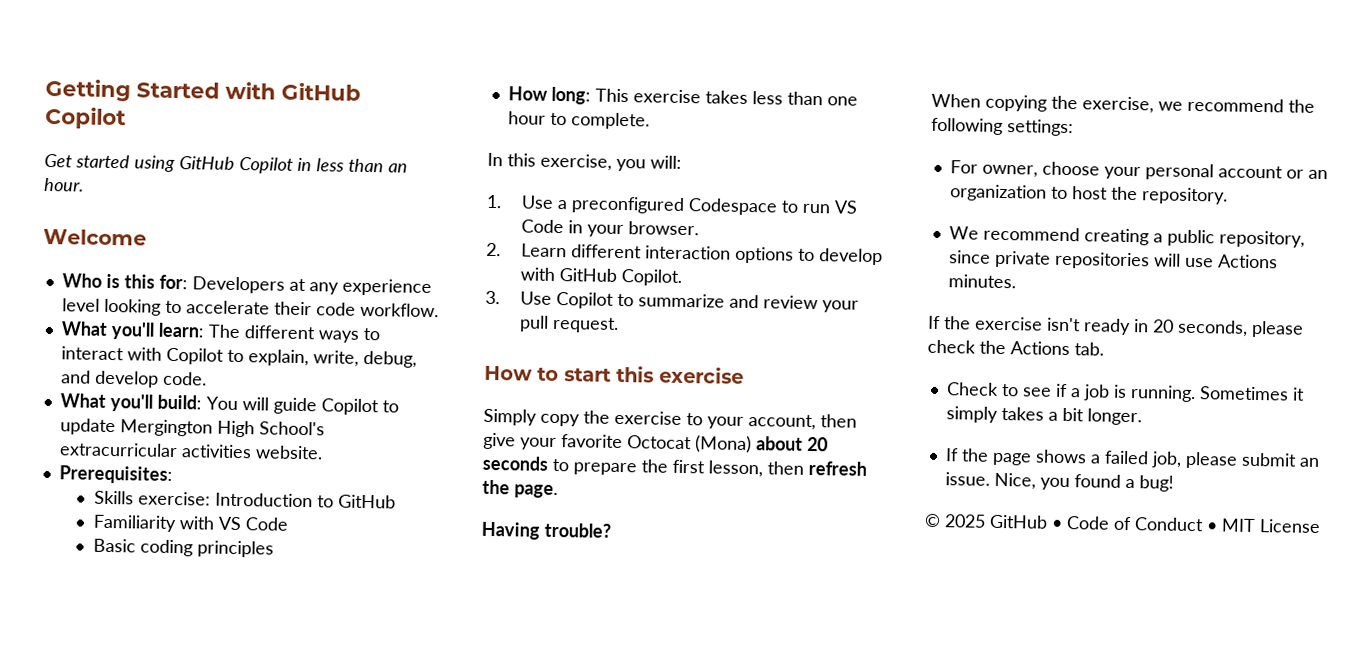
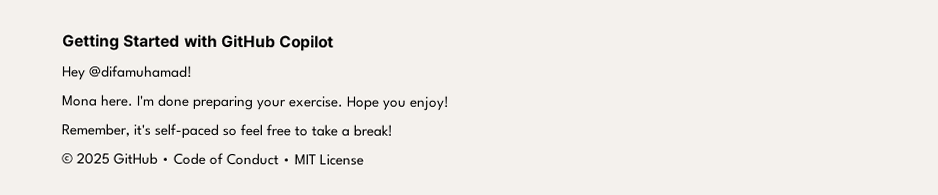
- Get started using GitHub Copilot in less than an hour.
- Welcome
- Who is this for: Developers at any experience level looking to accelerate their code workflow.
- What you'll learn: The different ways to interact with Copilot to explain, write, debug, and develop code.
- What you'll build: You will guide Copilot to update Mergington High School's extracurricular activities website.
- Prerequisites:
- Skills exercise: Introduction to GitHub
- Familiarity with VS Code
- Basic coding principles
- How long: This exercise takes less than one hour to complete.
- In this exercise, you will:
- 1. Use a preconfigured Codespace to run VS Code in your browser.
- 2. Learn different interaction options to develop with GitHub Copilot.
- 3. Use Copilot to summarize and review your pull request.
- How to start this exercise
- Simply copy the exercise to your account, then give your favorite Octocat (Mona) about 20 seconds to prepare the first lesson, then refresh the page.
- Having trouble?
- When copying the exercise, we recommend the following settings:
- For owner, choose your personal account or an organization to host the repository.
- We recommend creating a public repository, since private repositories will use Actions minutes.
- If the exercise isn't ready in 20 seconds, please check the Actions tab.
- Check to see if a job is running. Sometimes it simply takes a bit longer.
- If the page shows a failed job, please submit an issue. Nice, you found a bug!
+ Hey @difamuhamad!
+ Mona here. I'm done preparing your exercise. Hope you enjoy!
+ Remember, it's self-paced so feel free to take a break!

